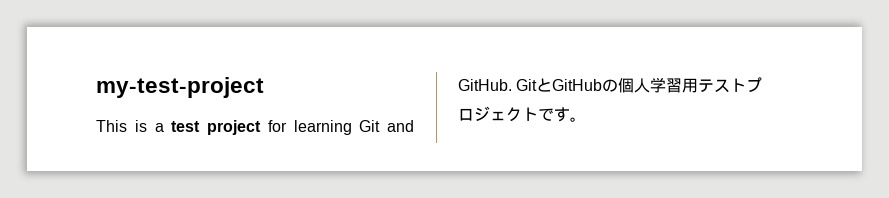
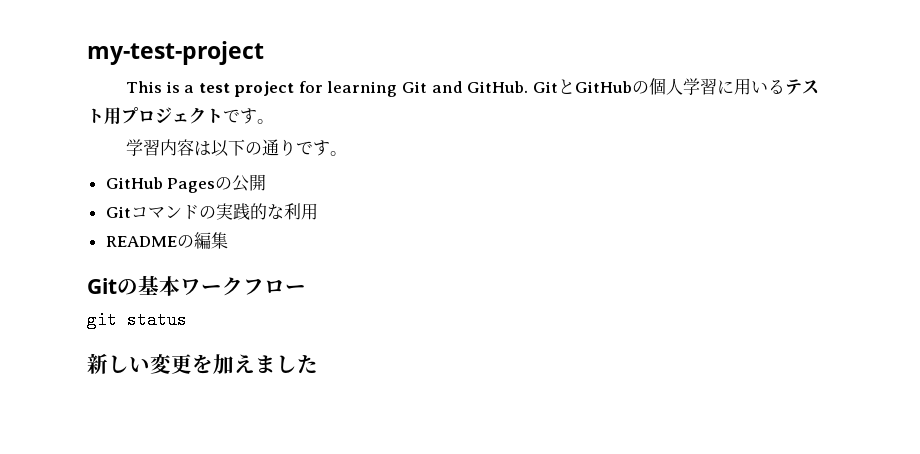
- GitとGitHubの個人学習用テストプロジェクトです。
+ GitとGitHubの個人学習に用いるテスト用プロジェクトです。
+ 学習内容は以下の通りです。
+ GitHub Pagesの公開
+ Gitコマンドの実践的な利用
+ READMEの編集
+ Gitの基本ワークフロー
+ git status
+ 新しい変更を加えました

